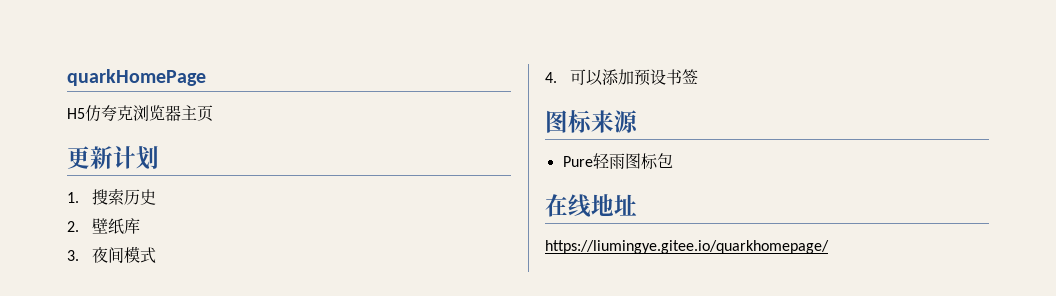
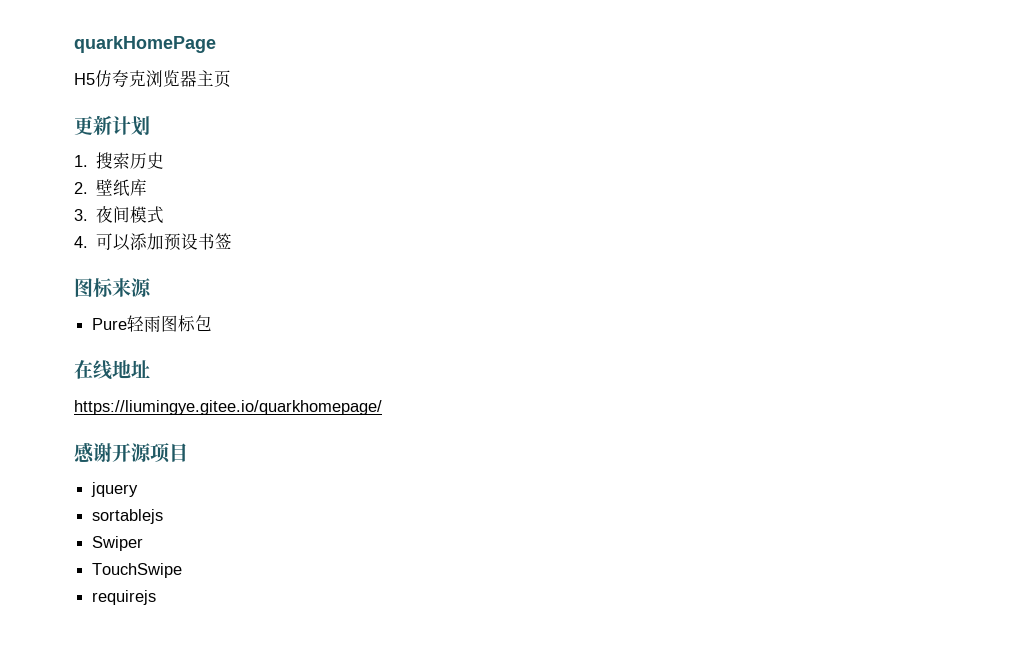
+ 感谢开源项目
+ jquery
+ sortablejs
+ Swiper
+ TouchSwipe
+ requirejs

